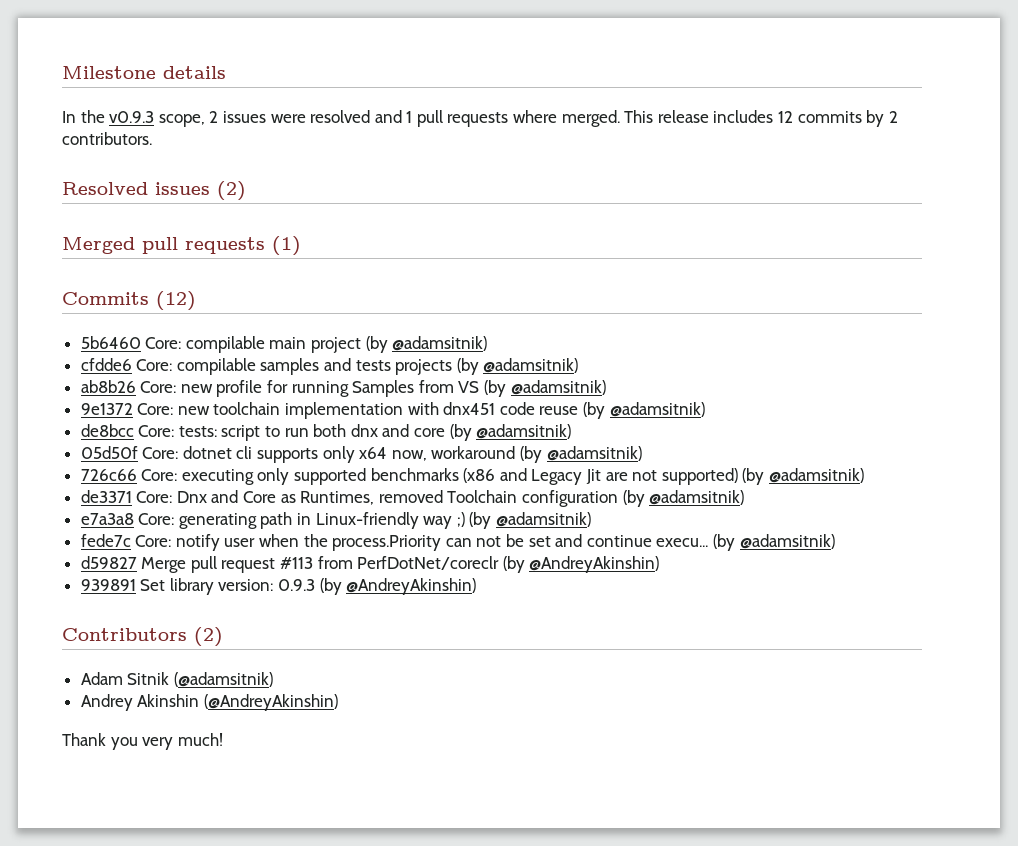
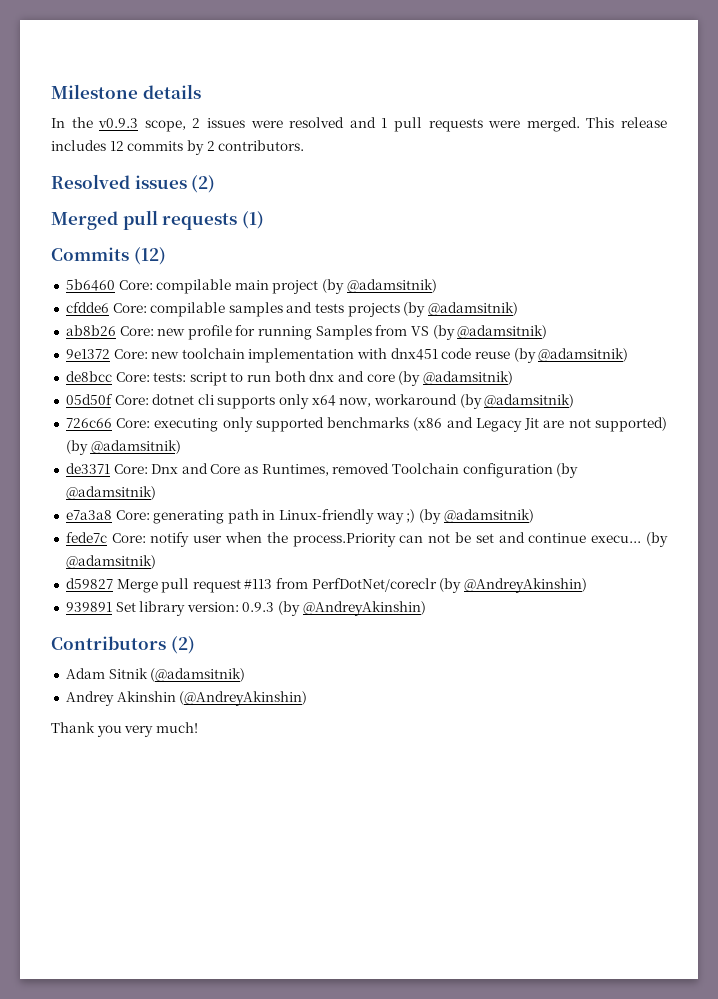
- In the v0.9.3 scope, 2 issues were resolved and 1 pull requests where merged.
+ In the v0.9.3 scope, 2 issues were resolved and 1 pull requests were merged.

